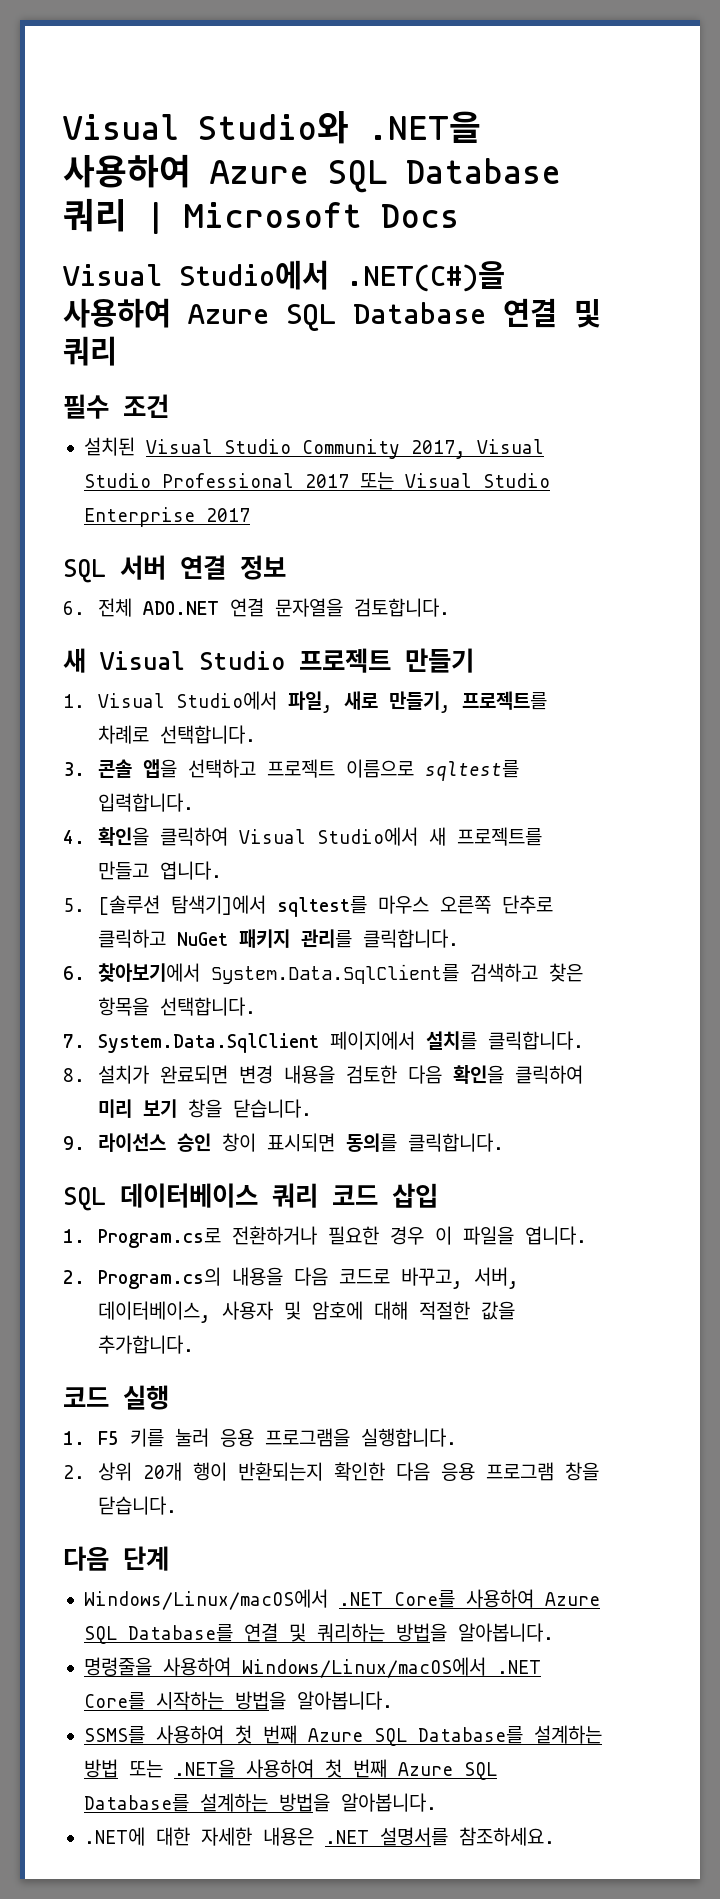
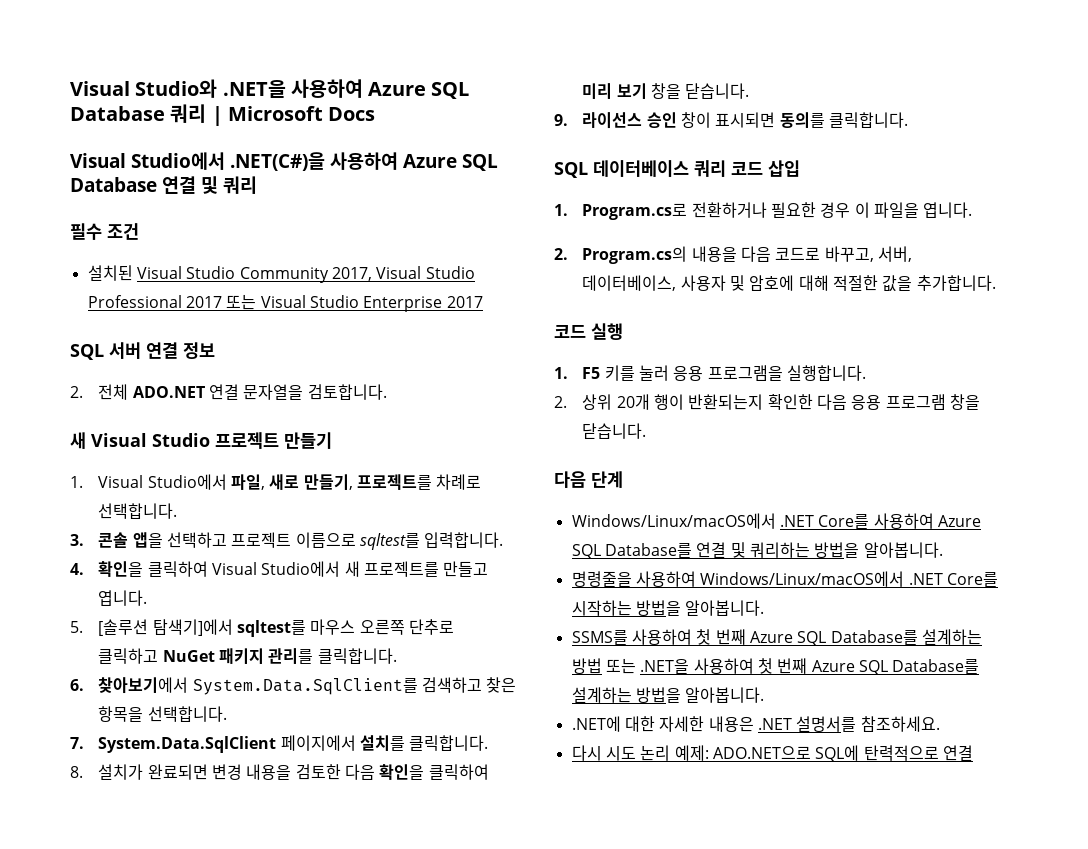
- 6. 전체 ADO.NET 연결 문자열을 검토합니다.
+ 2. 전체 ADO.NET 연결 문자열을 검토합니다.
+ 다시 시도 논리 예제: ADO.NET으로 SQL에 탄력적으로 연결

